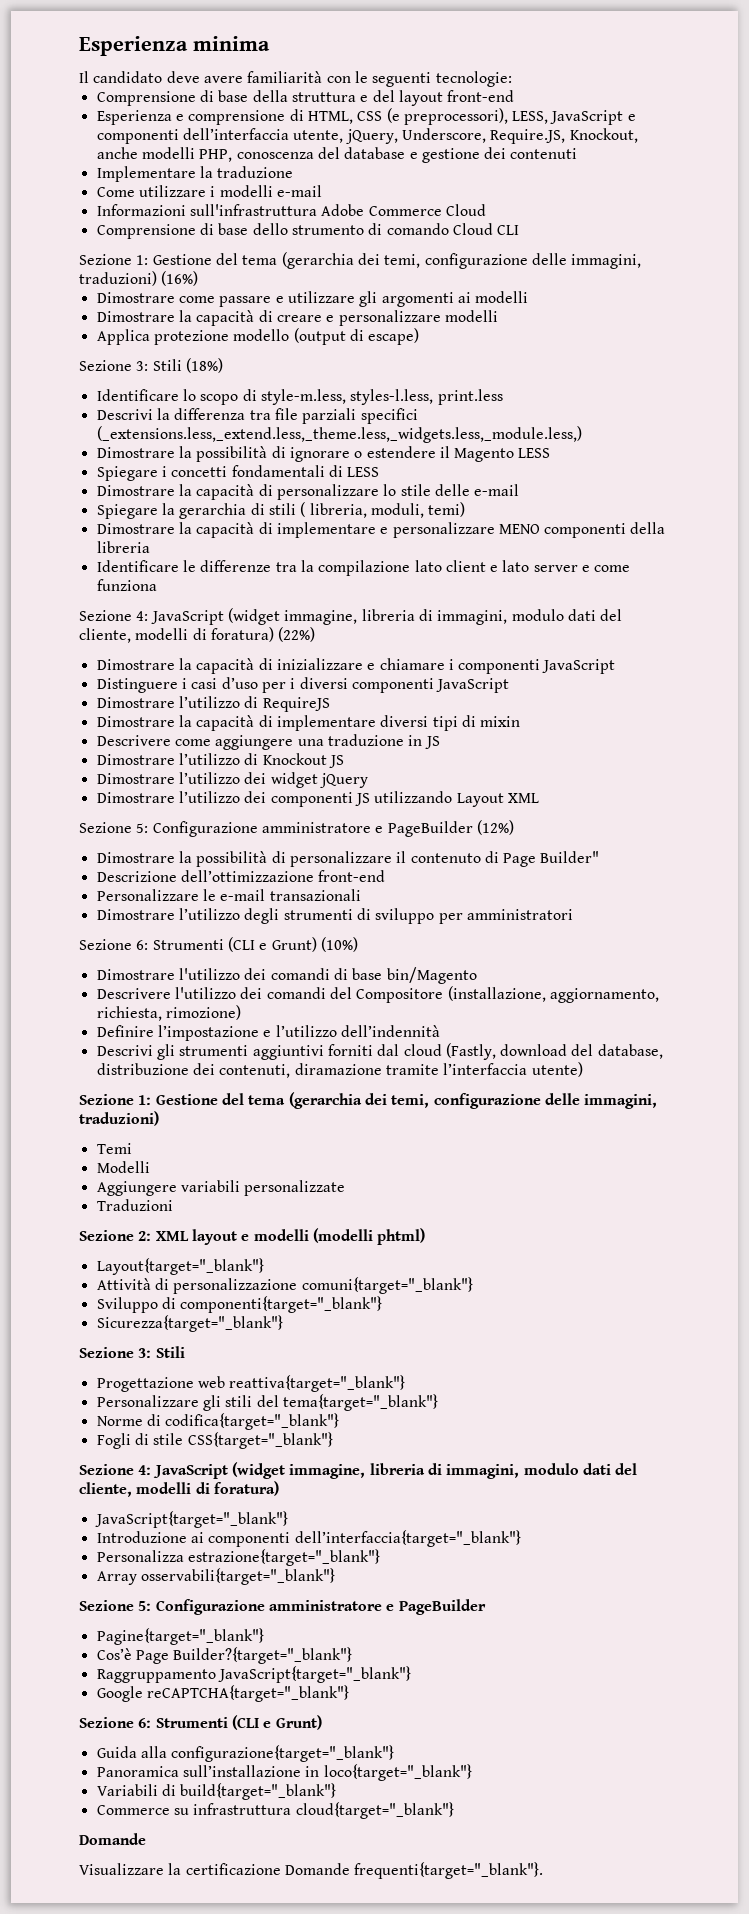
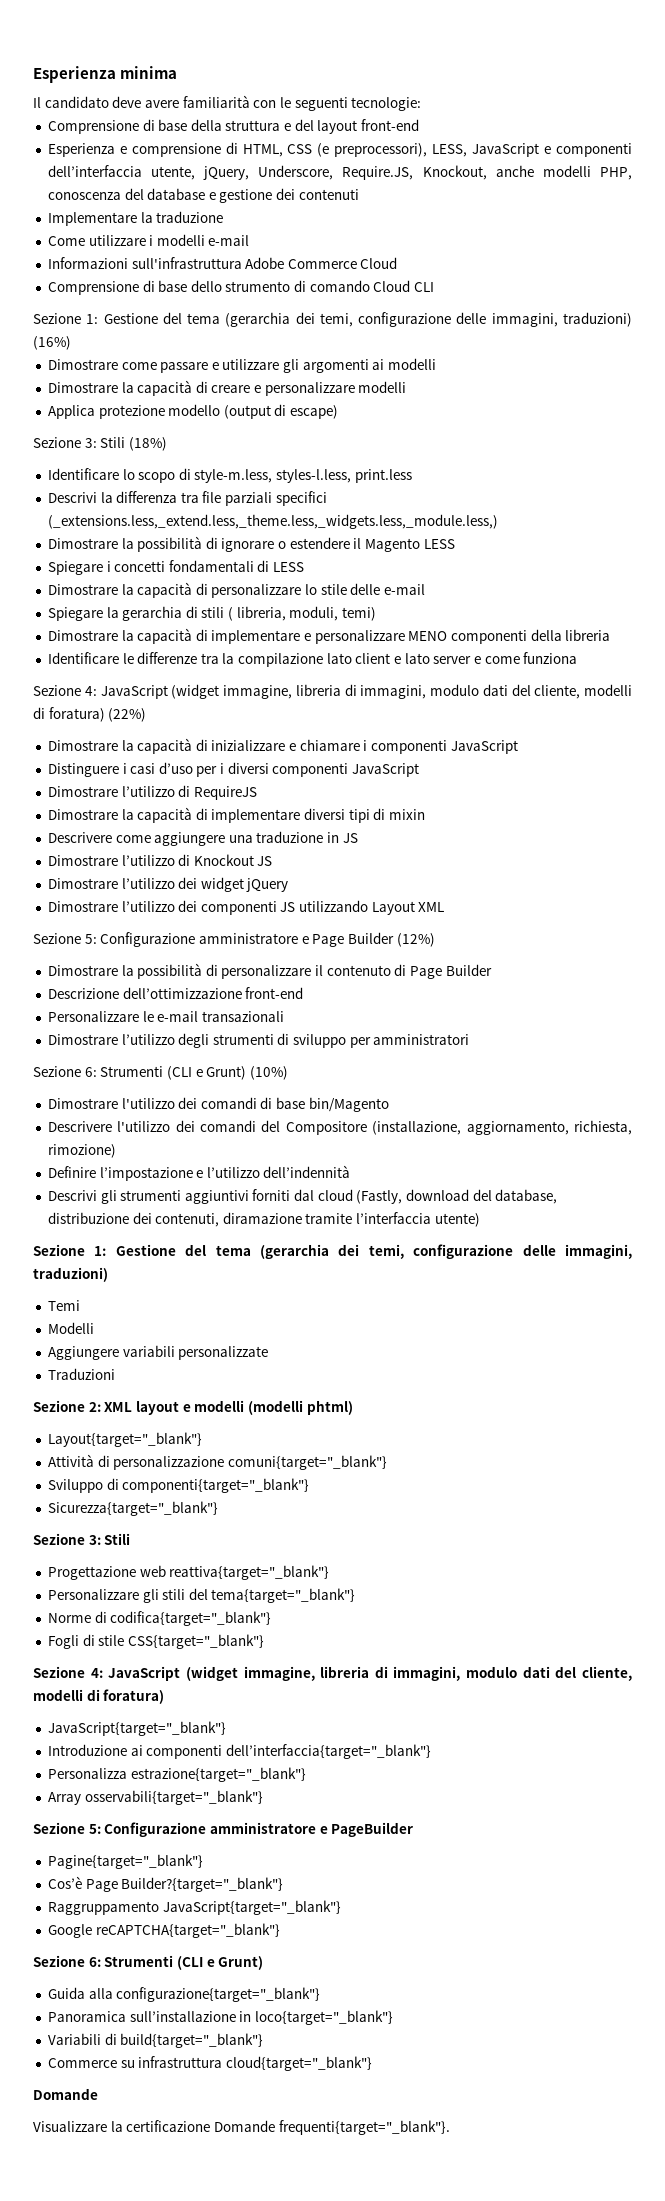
- Sezione 5: Configurazione amministratore e PageBuilder (12%)
+ Sezione 5: Configurazione amministratore e Page Builder (12%)
- Dimostrare la possibilità di personalizzare il contenuto di Page Builder"
+ Dimostrare la possibilità di personalizzare il contenuto di Page Builder

